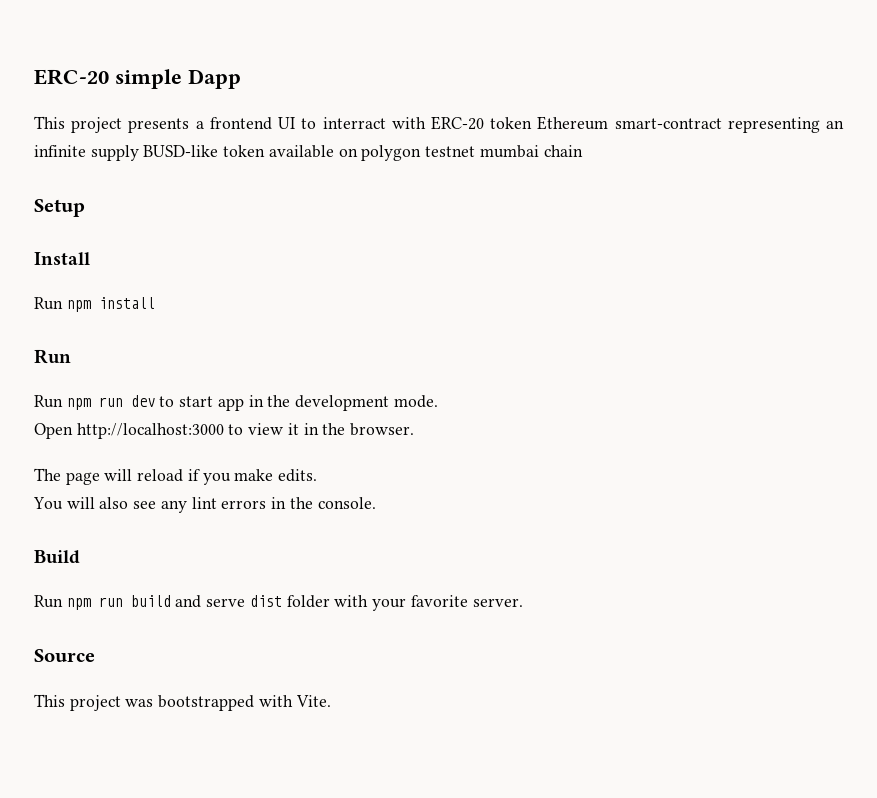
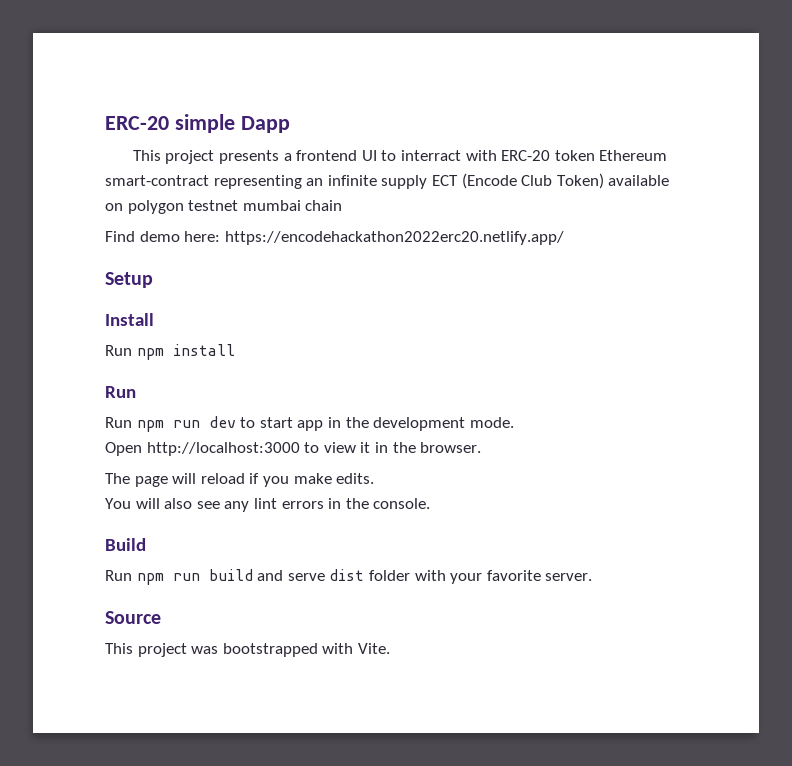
- This project presents a frontend UI to interract with ERC-20 token Ethereum smart-contract representing an infinite supply BUSD-like token available on polygon testnet mumbai chain
+ This project presents a frontend UI to interract with ERC-20 token Ethereum smart-contract representing an infinite supply ECT (Encode Club Token) available on polygon testnet mumbai chain
+ Find demo here: https://encodehackathon2022erc20.netlify.app/

